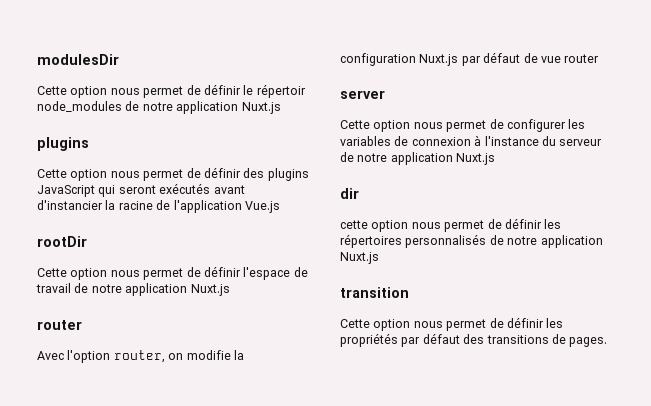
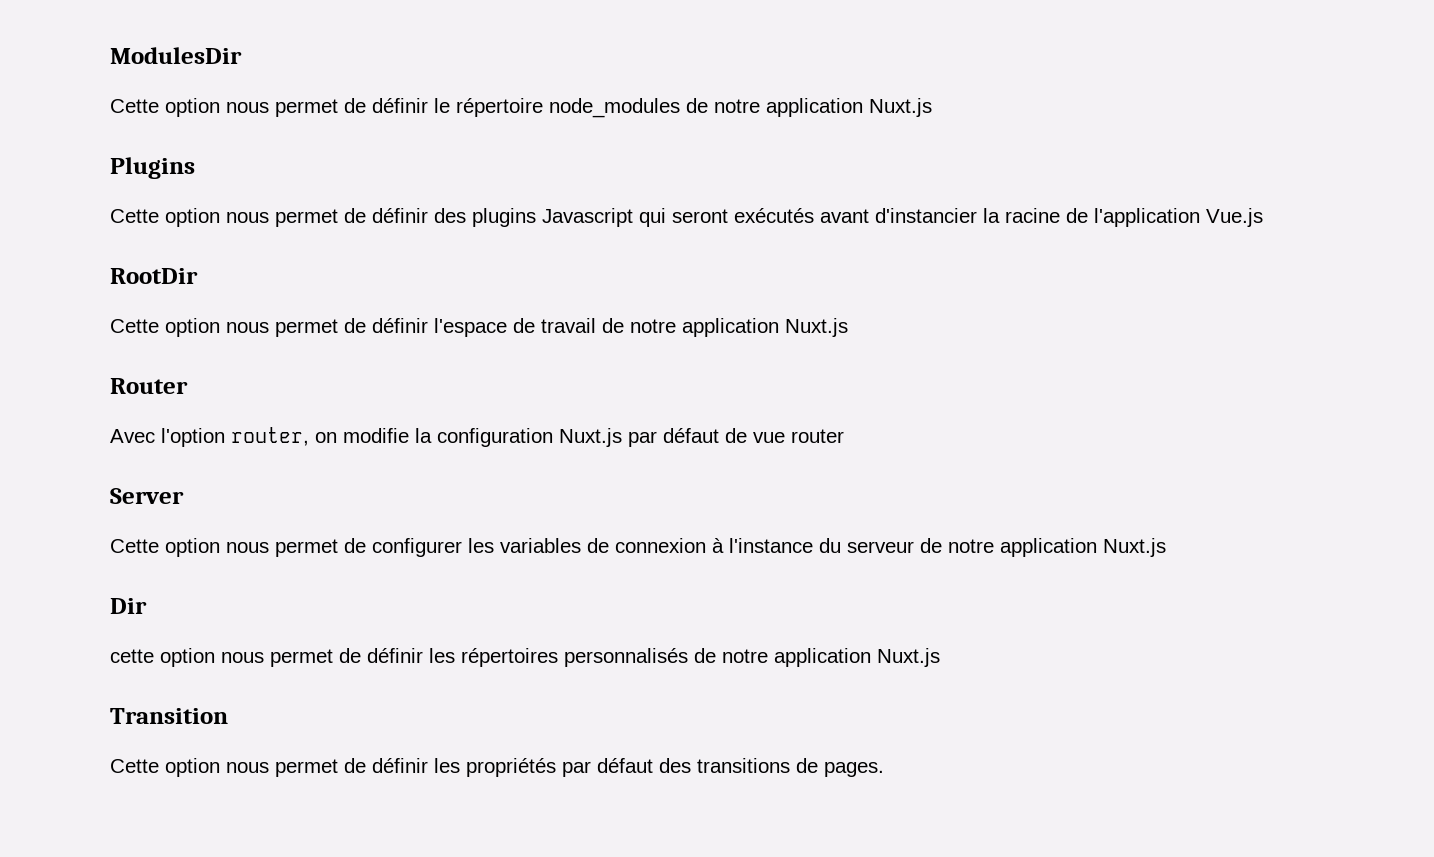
- modulesDir
+ ModulesDir
- Cette option nous permet de définir le répertoir node_modules de notre application Nuxt.js
- plugins
+ Cette option nous permet de définir le répertoire node_modules de notre application Nuxt.js
+ Plugins
- Cette option nous permet de définir des plugins JavaScript qui seront exécutés avant d'instancier la racine de l'application Vue.js
+ Cette option nous permet de définir des plugins Javascript qui seront exécutés avant d'instancier la racine de l'application Vue.js
- rootDir
+ RootDir
  Cette option nous permet de définir l'espace de travail de notre application Nuxt.js
- router
+ Router
- server
+ Server
- dir
+ Dir
- transition
+ Transition

